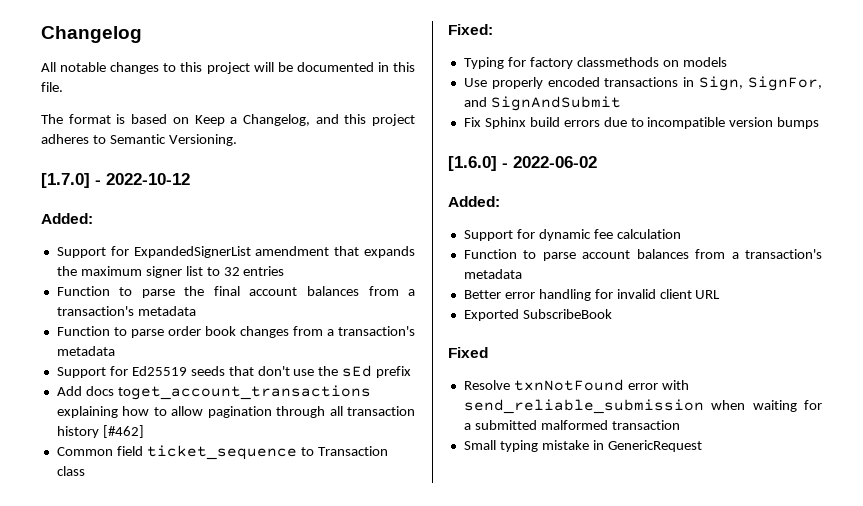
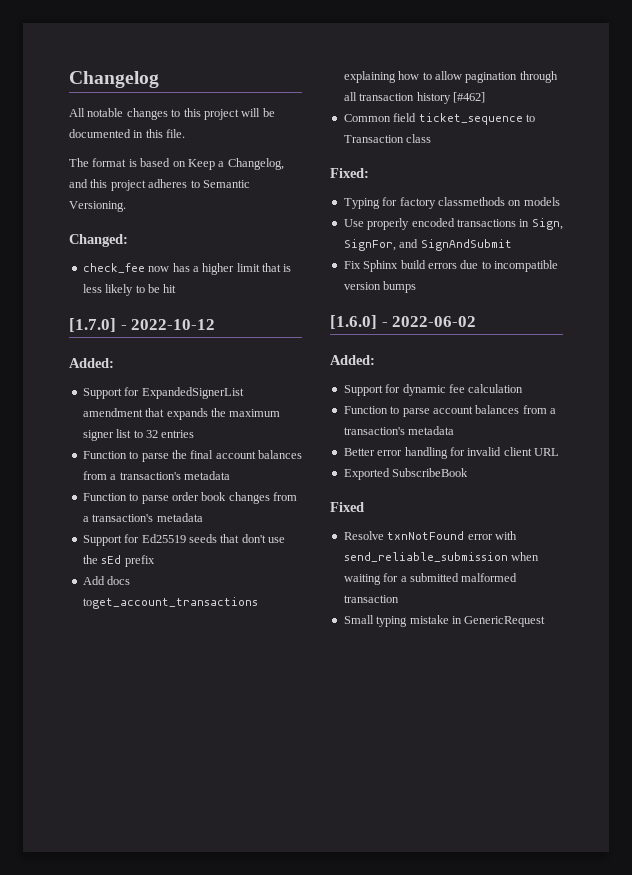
+ Changed:
+ check_fee now has a higher limit that is less likely to be hit

